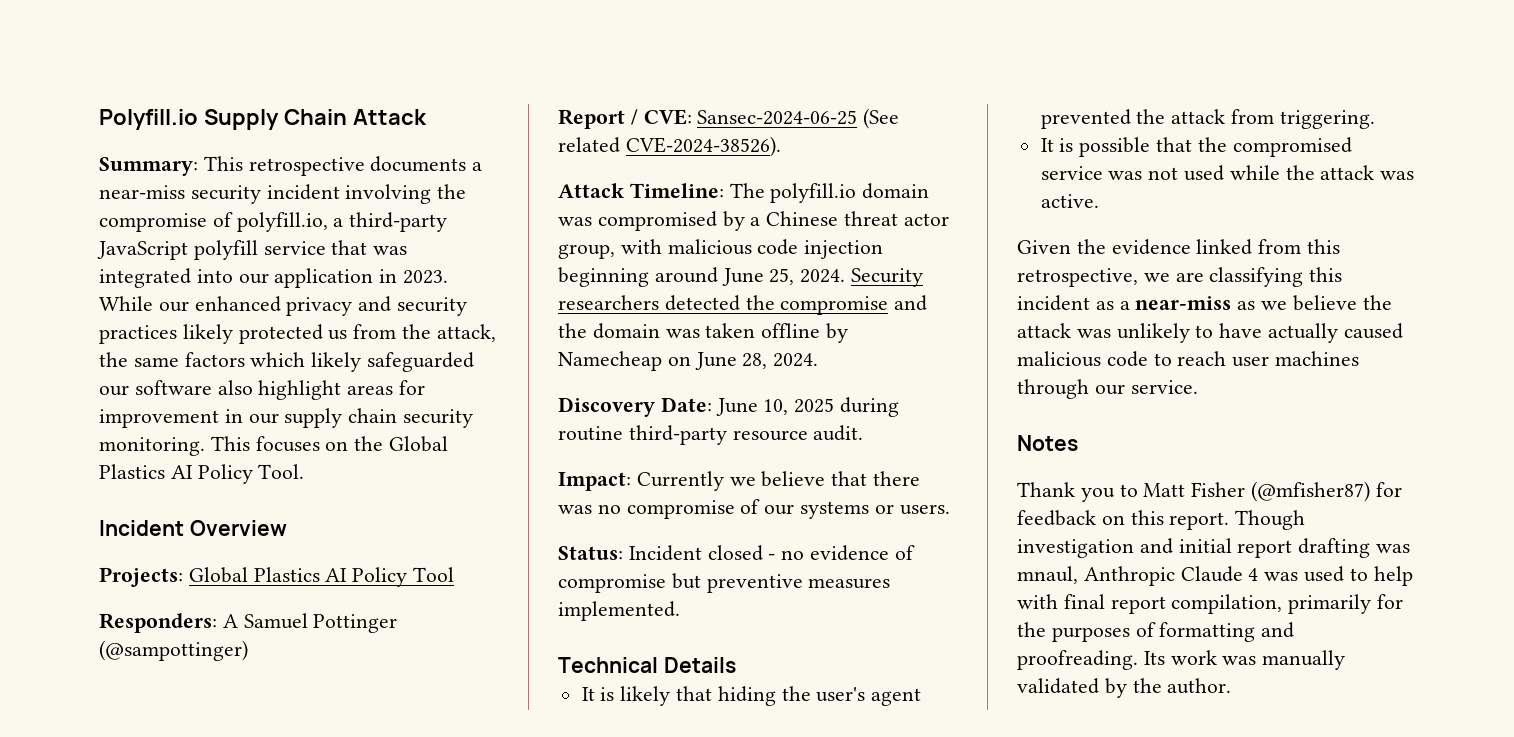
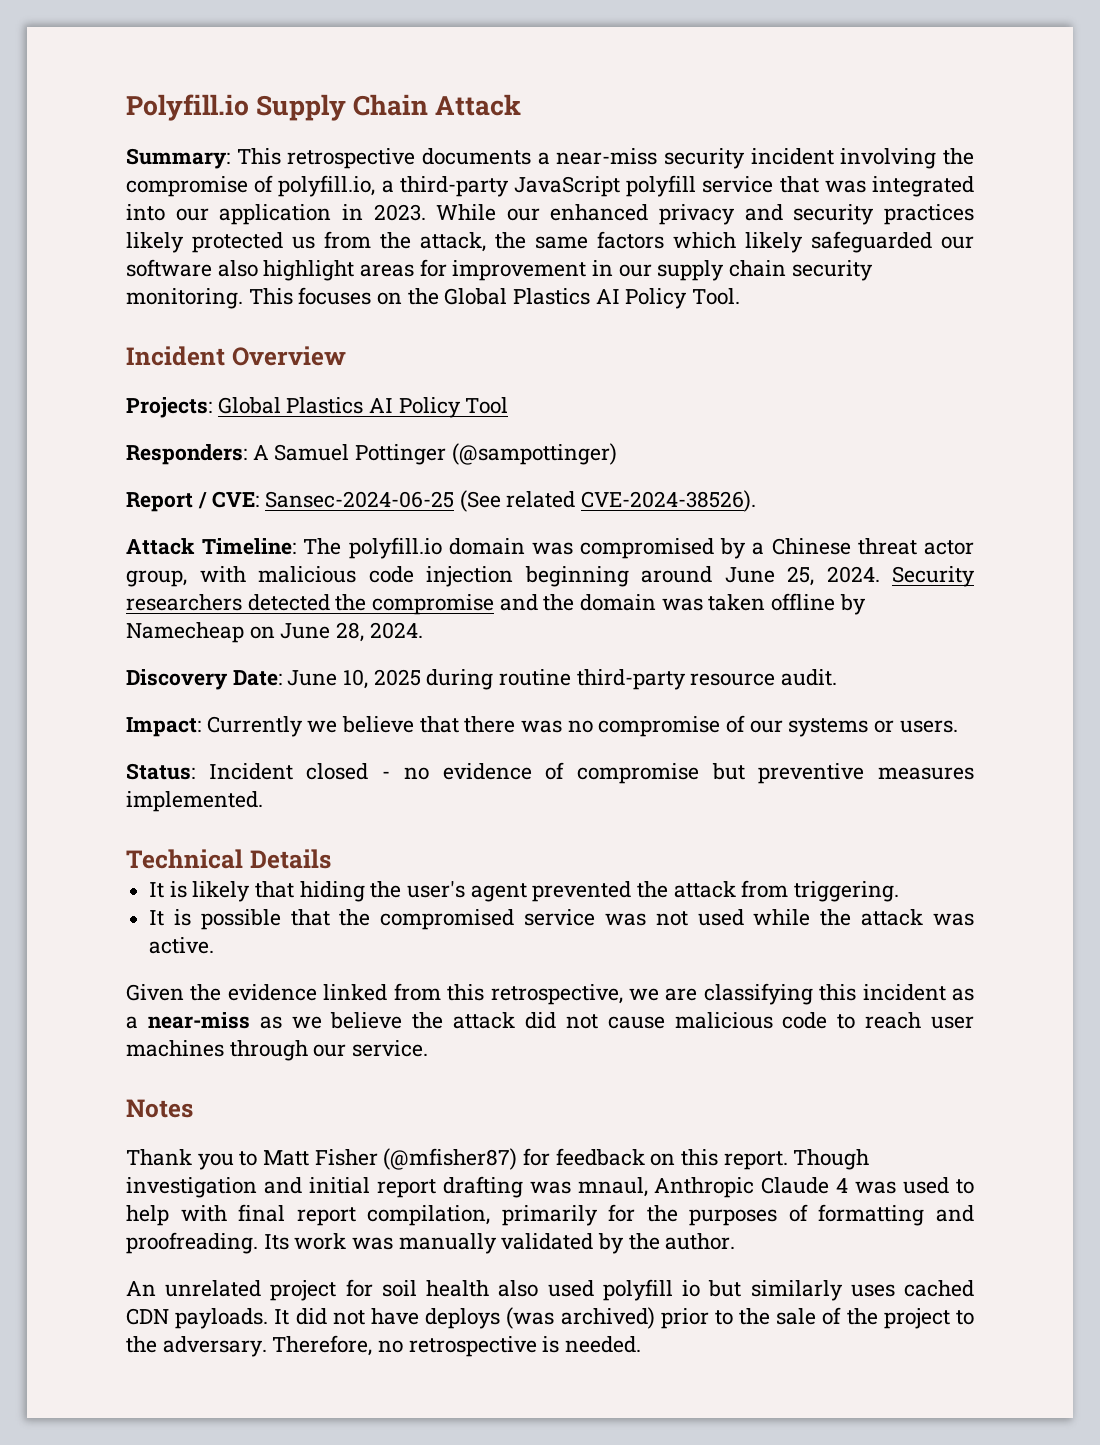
- Given the evidence linked from this retrospective, we are classifying this incident as a near-miss as we believe the attack was unlikely to have actually caused malicious code to reach user machines through our service.
+ Given the evidence linked from this retrospective, we are classifying this incident as a near-miss as we believe the attack did not cause malicious code to reach user machines through our service.
+ An unrelated project for soil health also used polyfill io but similarly uses cached CDN payloads. It did not have deploys (was archived) prior to the sale of the project to the adversary. Therefore, no retrospective is needed.

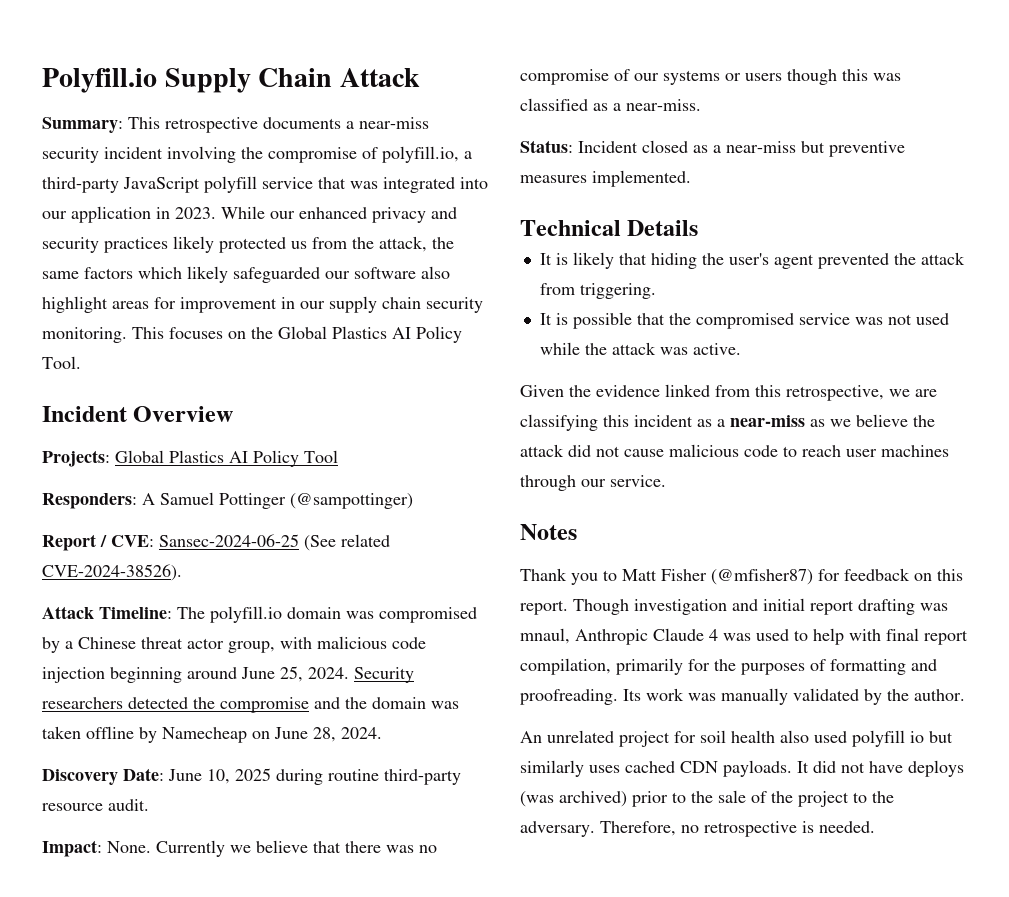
- Impact: Currently we believe that there was no compromise of our systems or users.
- Status: Incident closed - no evidence of compromise but preventive measures implemented.
+ Impact: None. Currently we believe that there was no compromise of our systems or users though this was classified as a near-miss.
+ Status: Incident closed as a near-miss but preventive measures implemented.

